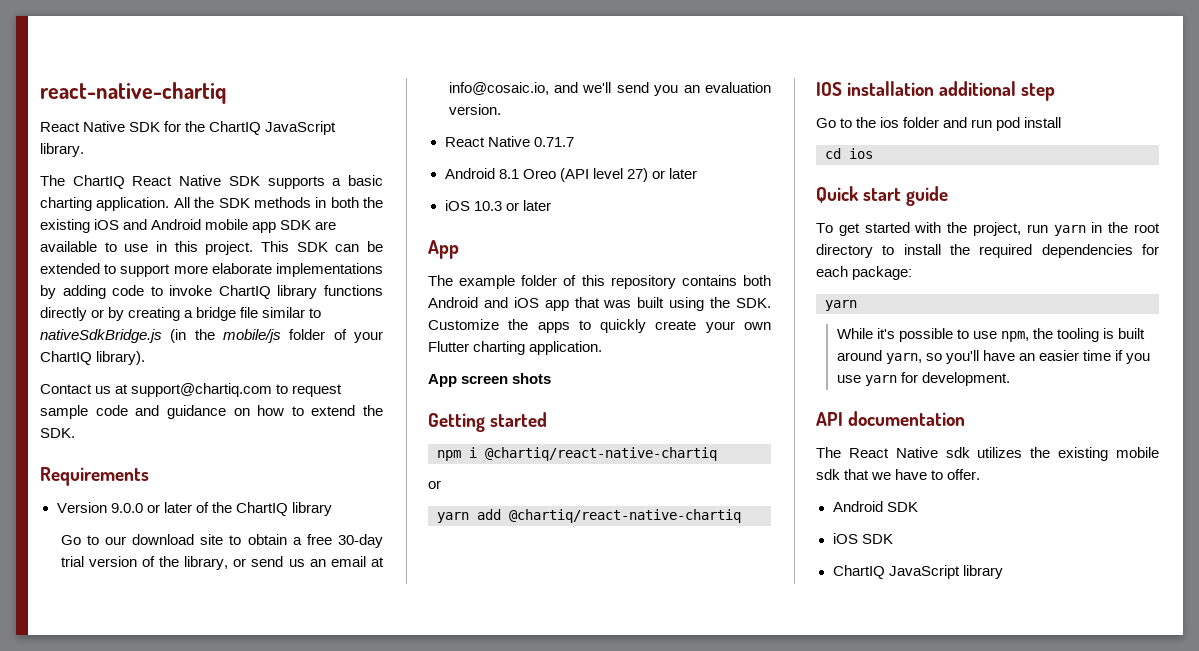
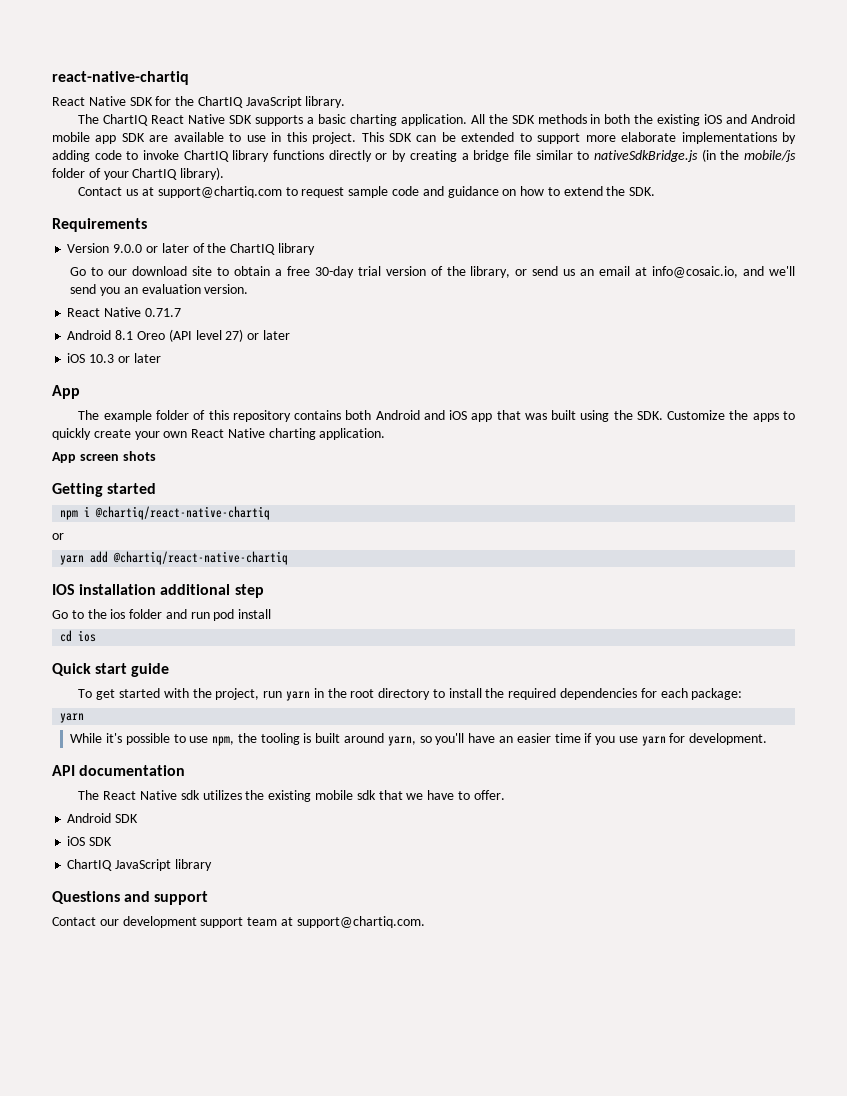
- The example folder of this repository contains both Android and iOS app that was built using the SDK. Customize the apps to quickly create your own Flutter charting application.
+ The example folder of this repository contains both Android and iOS app that was built using the SDK. Customize the apps to quickly create your own React Native charting application.
+ Questions and support
+ Contact our development support team at support@chartiq.com.

